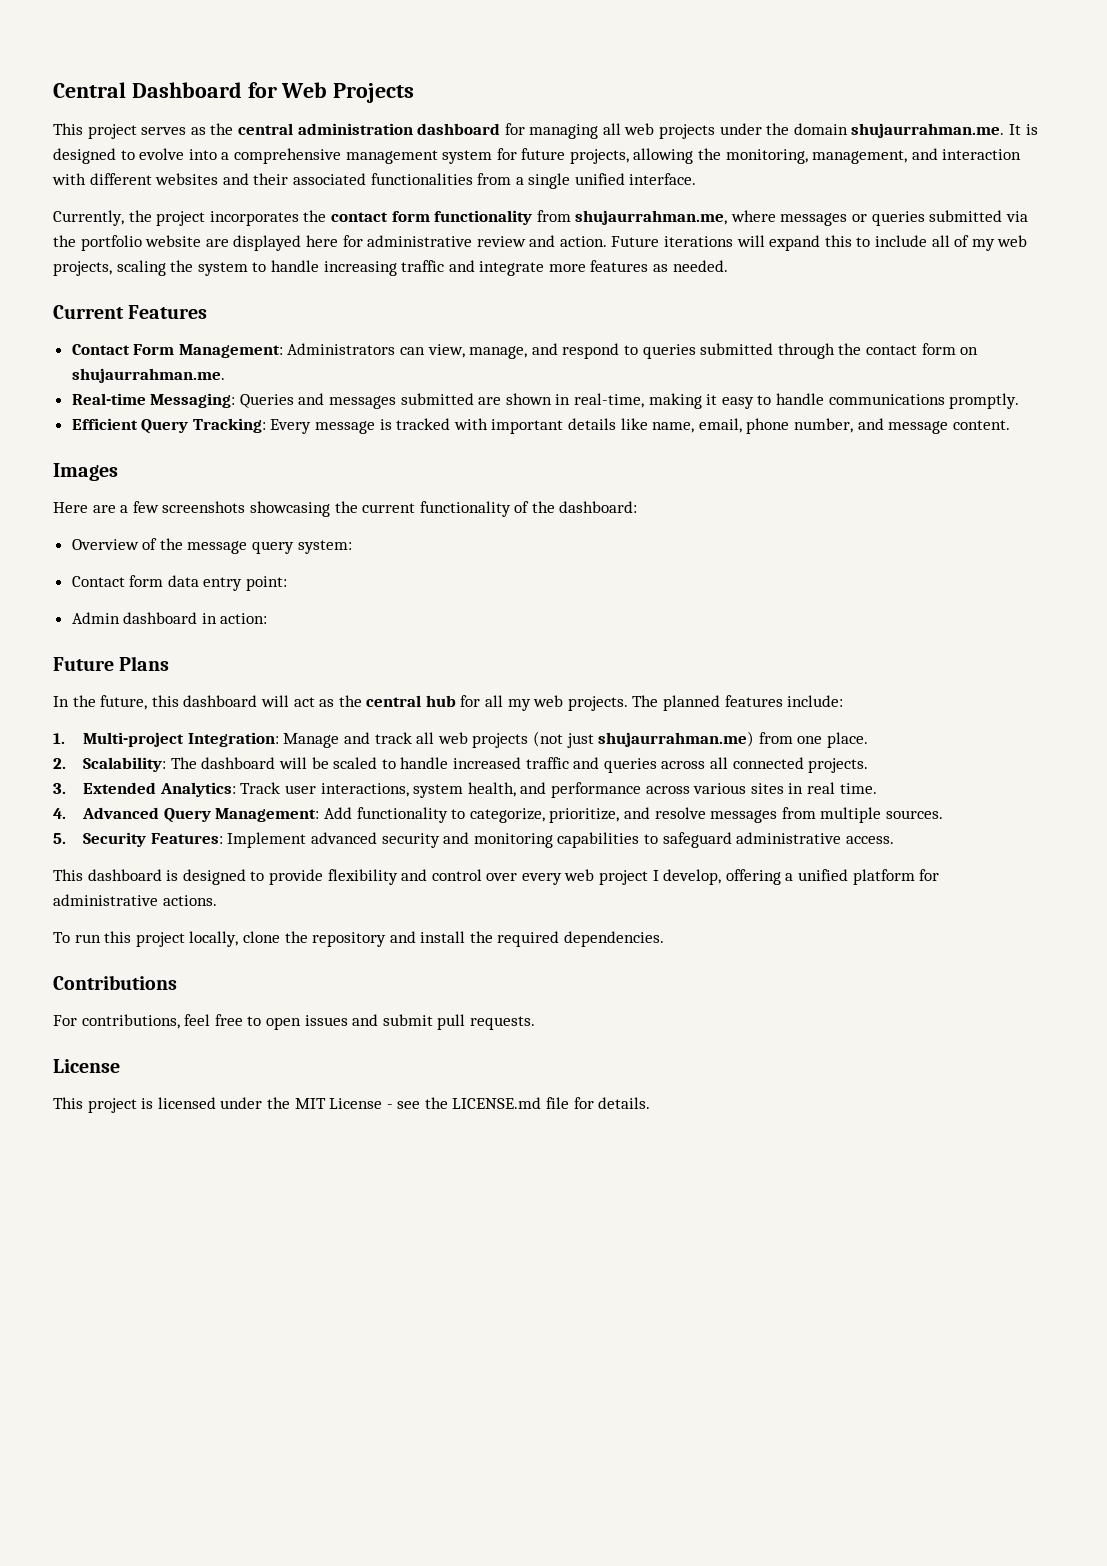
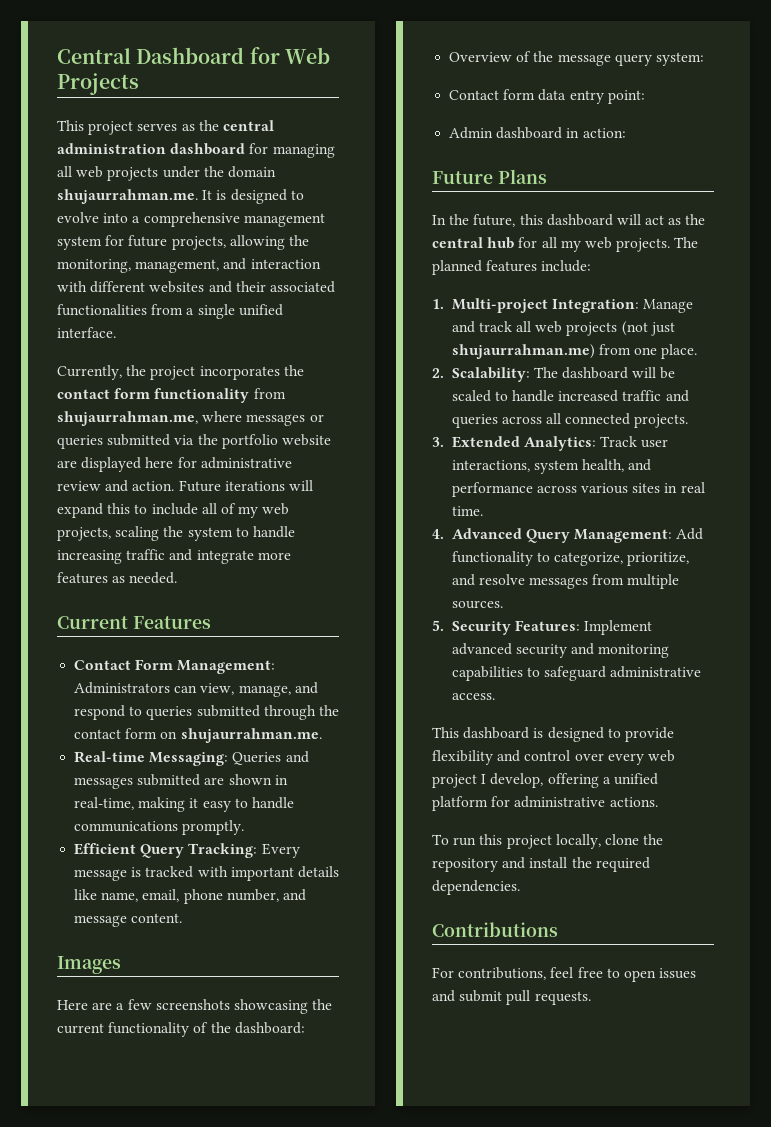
  For contributions, feel free to open issues and submit pull requests.
- License
- This project is licensed under the MIT License - see the LICENSE.md file for details.

